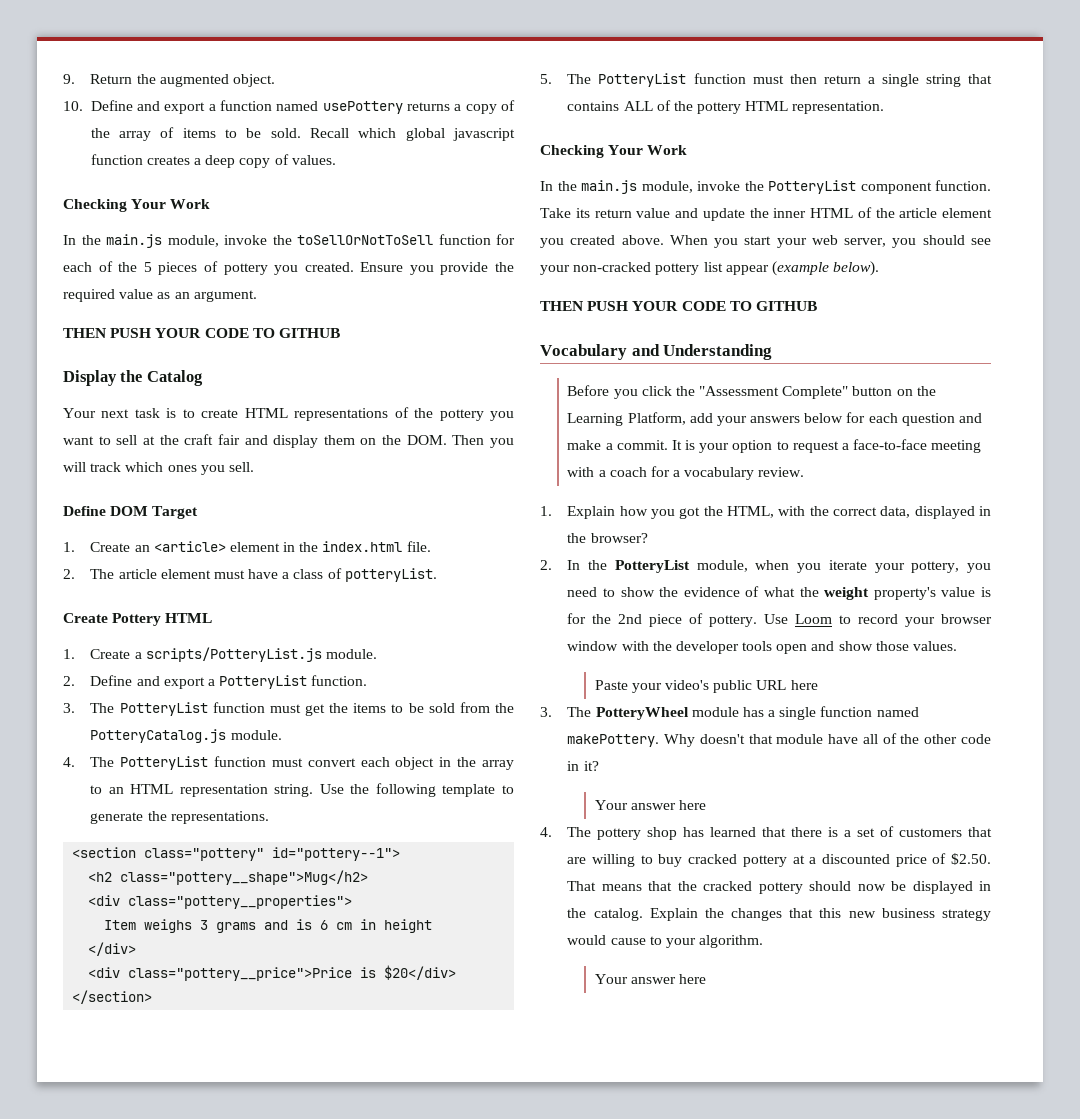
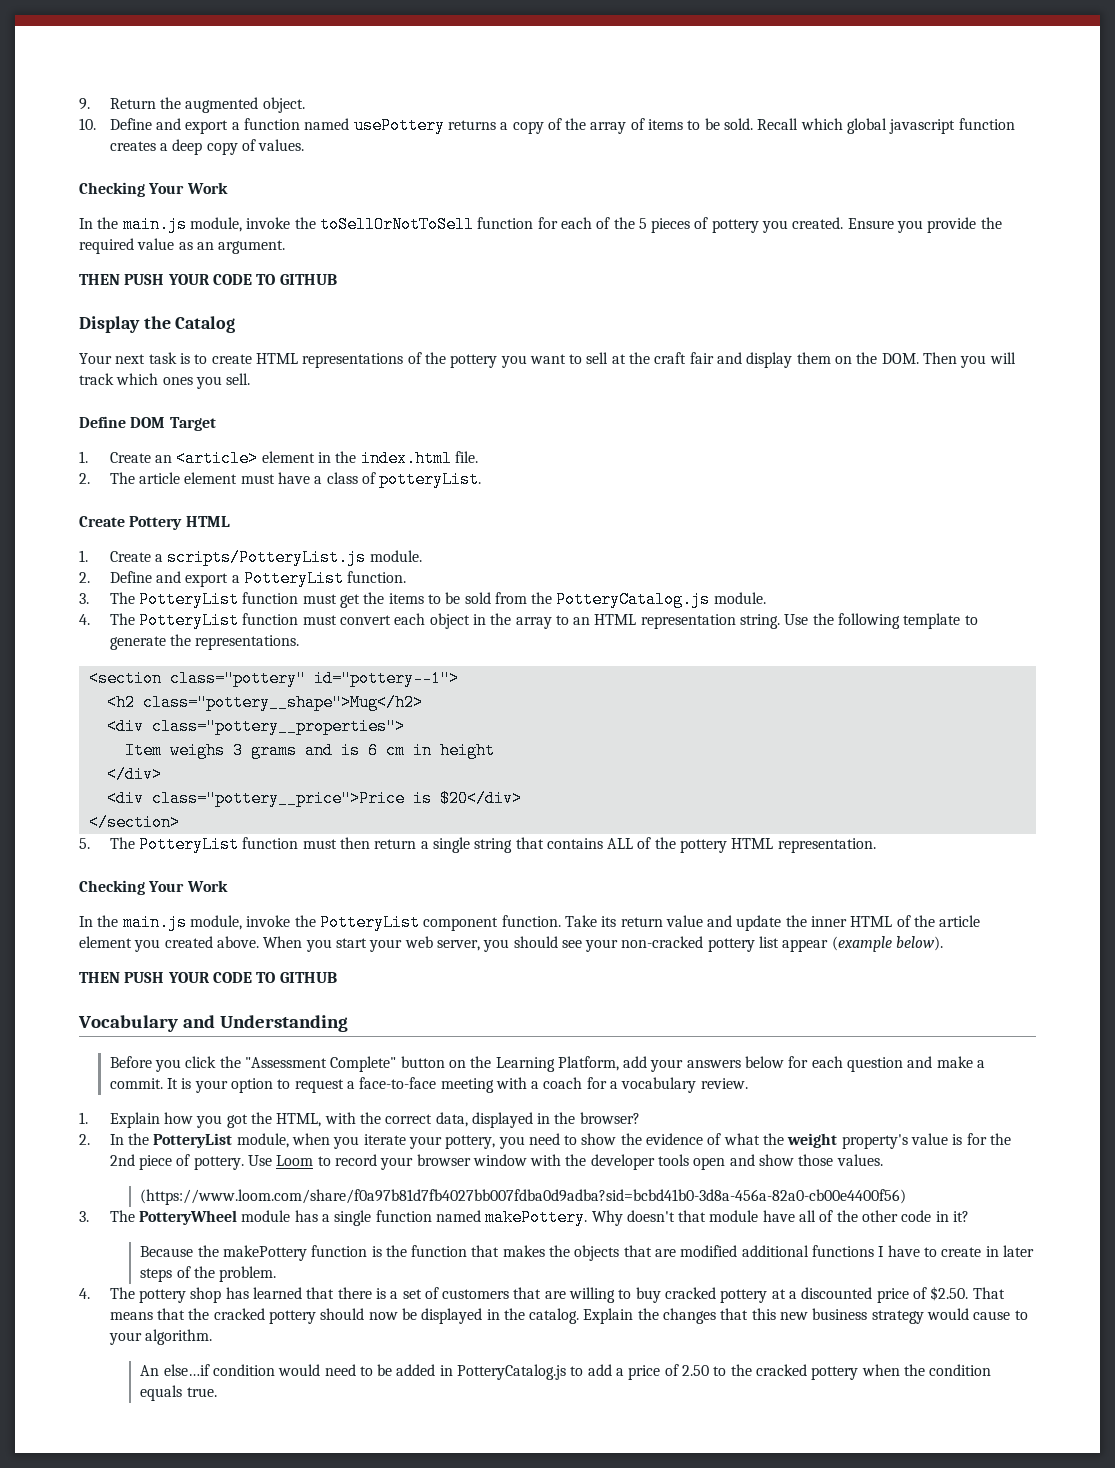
- Paste your video's public URL here
+ (https://www.loom.com/share/f0a97b81d7fb4027bb007fdba0d9adba?sid=bcbd41b0-3d8a-456a-82a0-cb00e4400f56)
  Why doesn't that module have all of the other code in it?
- Your answer here
+ Because the makePottery function is the function that makes the objects that are modified additional functions I have to create in later steps of the problem.
  Explain the changes that this new business strategy would cause to your algorithm.
- Your answer here
+ An else…if condition would need to be added in PotteryCatalog.js to add a price of 2.50 to the cracked pottery when the condition equals true.

